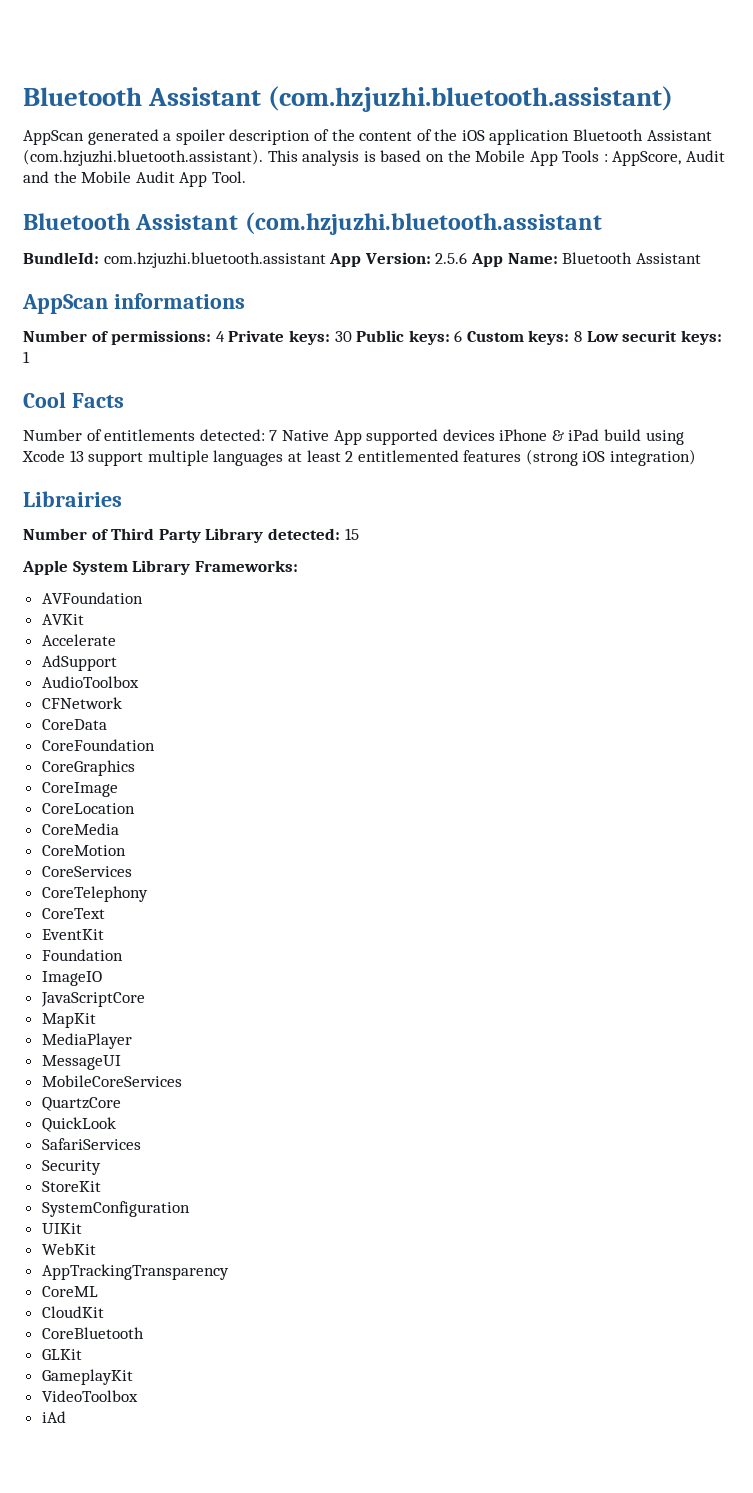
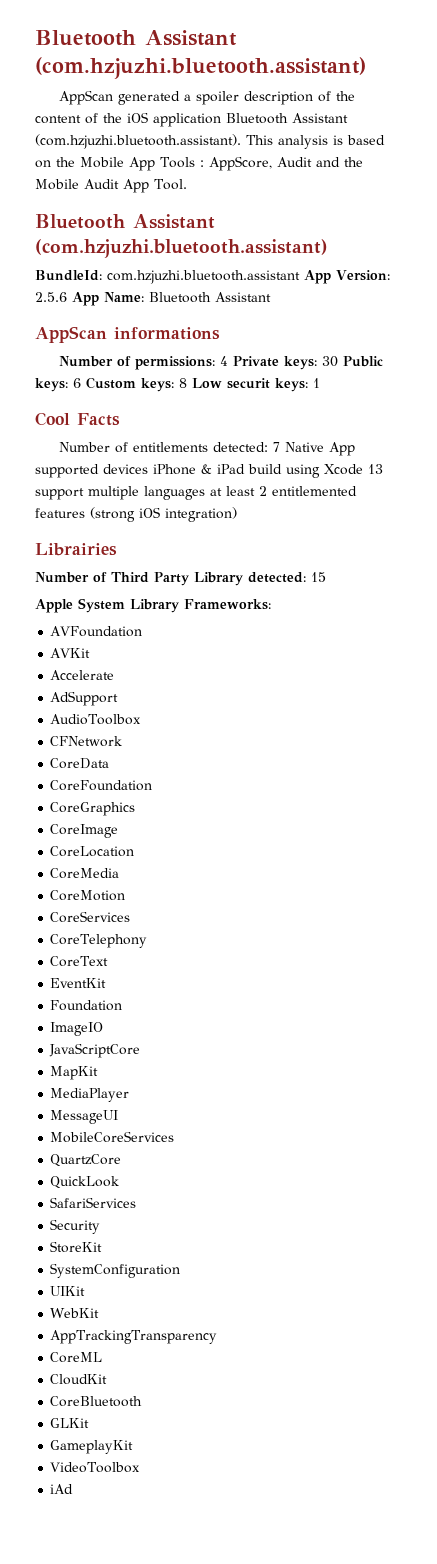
  AppScan generated a spoiler description of the content of the iOS application Bluetooth Assistant (com.hzjuzhi.bluetooth.assistant). This analysis is based on the Mobile App Tools : AppScore, Audit and the Mobile Audit App Tool.
- Bluetooth Assistant (com.hzjuzhi.bluetooth.assistant
+ Bluetooth Assistant (com.hzjuzhi.bluetooth.assistant)

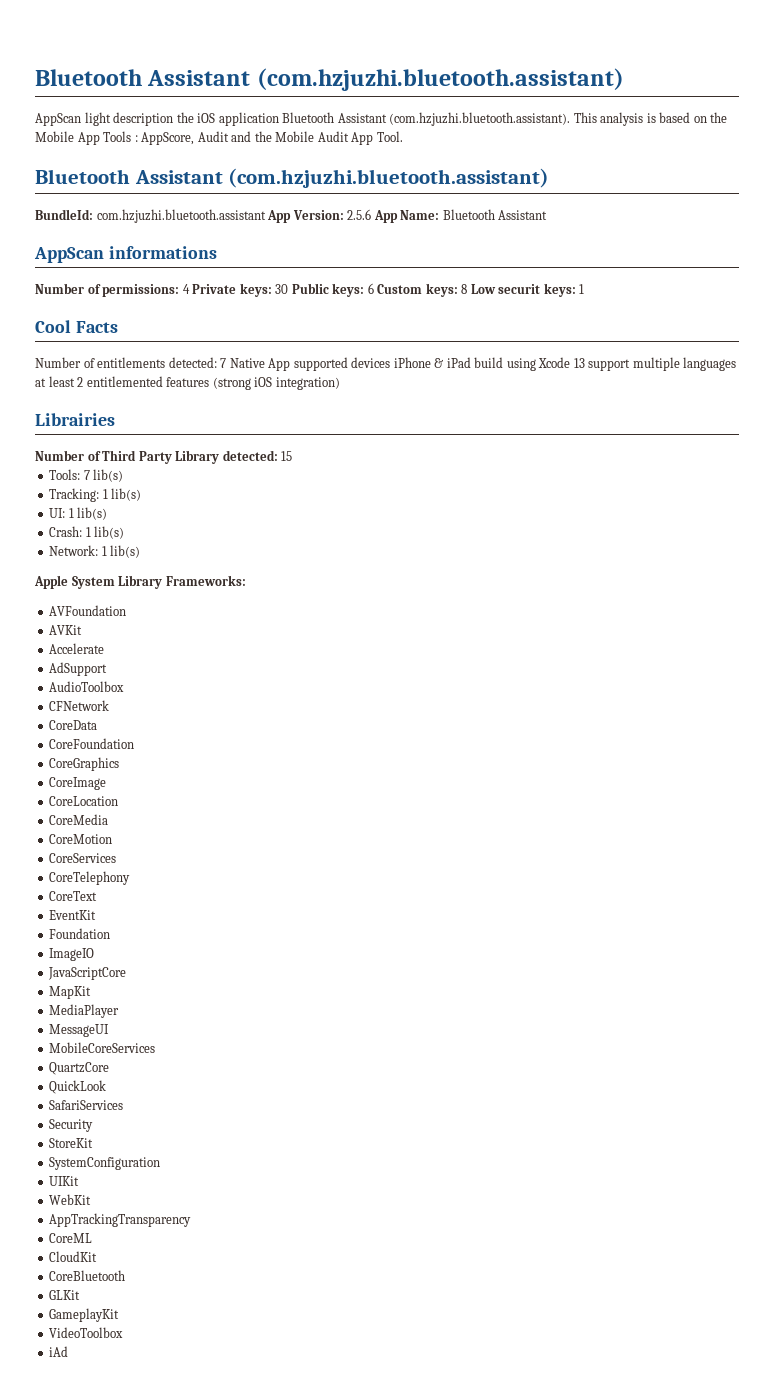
- AppScan generated a spoiler description of the content of the iOS application Bluetooth Assistant (com.hzjuzhi.bluetooth.assistant). This analysis is based on the Mobile App Tools : AppScore, Audit and the Mobile Audit App Tool.
+ AppScan light description the iOS application Bluetooth Assistant (com.hzjuzhi.bluetooth.assistant). This analysis is based on the Mobile App Tools : AppScore, Audit and the Mobile Audit App Tool.
+ Tools: 7 lib(s)
+ Tracking: 1 lib(s)
+ UI: 1 lib(s)
+ Crash: 1 lib(s)
+ Network: 1 lib(s)

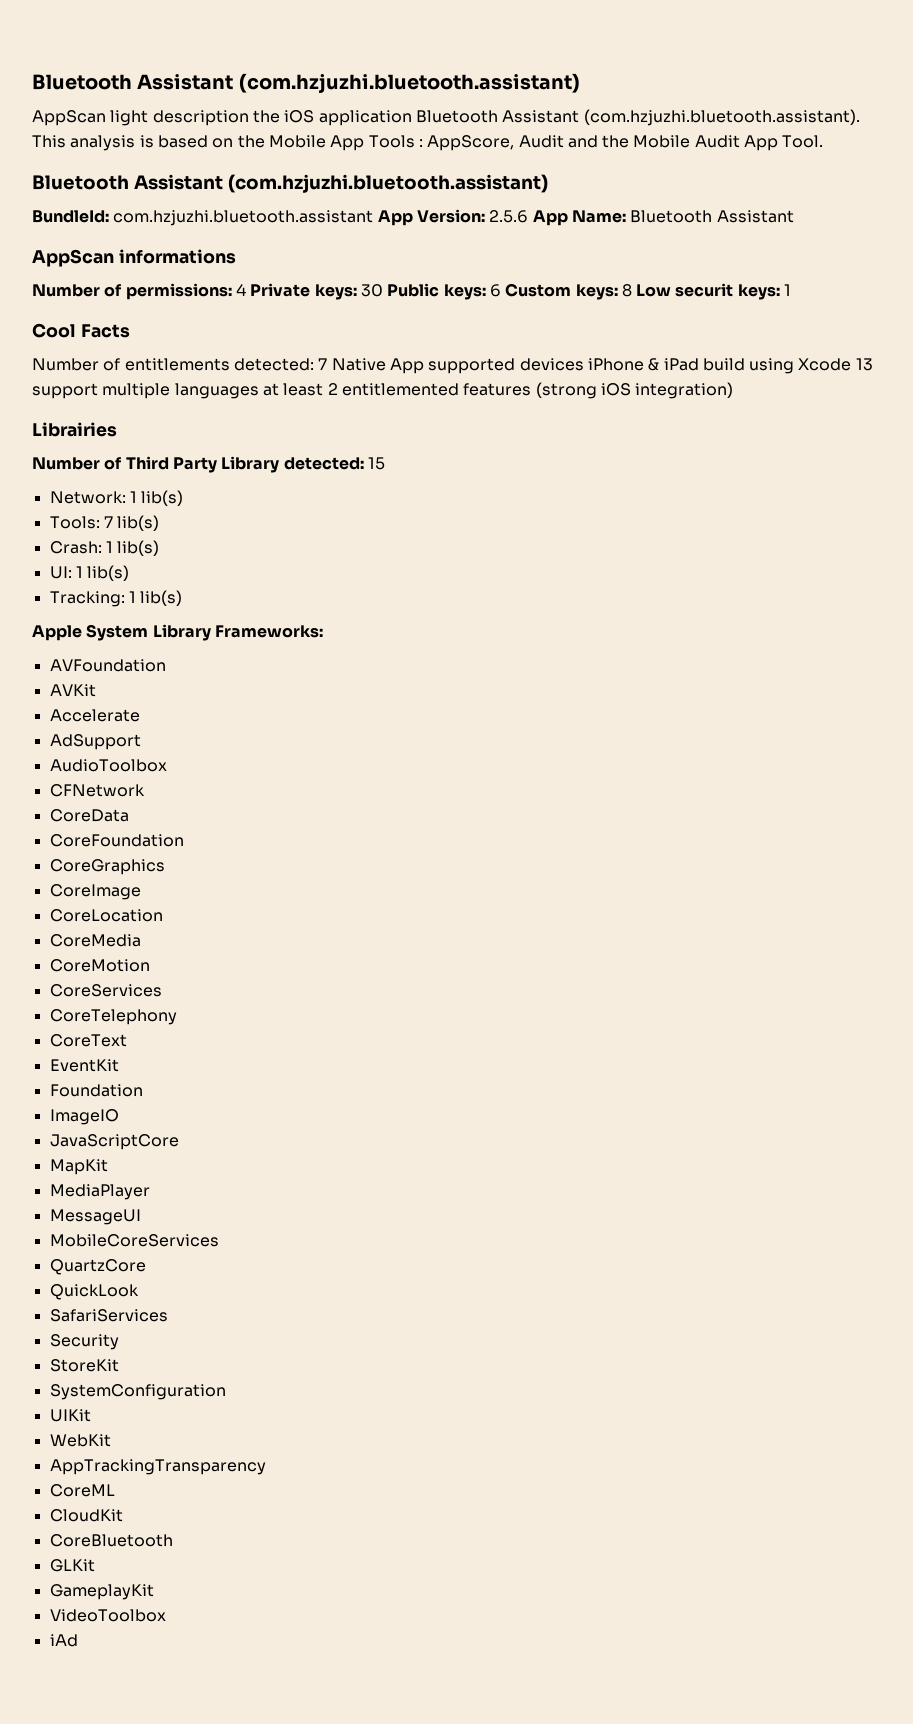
+ Network: 1 lib(s)
- Tracking: 1 lib(s)
+ Crash: 1 lib(s)
- Crash: 1 lib(s)
- Network: 1 lib(s)
+ Tracking: 1 lib(s)

